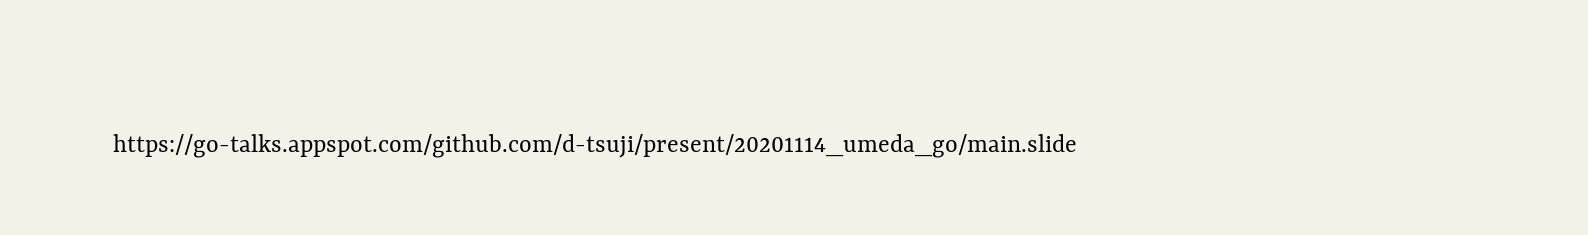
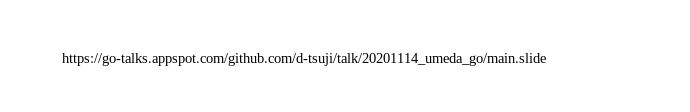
- https://go-talks.appspot.com/github.com/d-tsuji/present/20201114_umeda_go/main.slide
+ https://go-talks.appspot.com/github.com/d-tsuji/talk/20201114_umeda_go/main.slide

